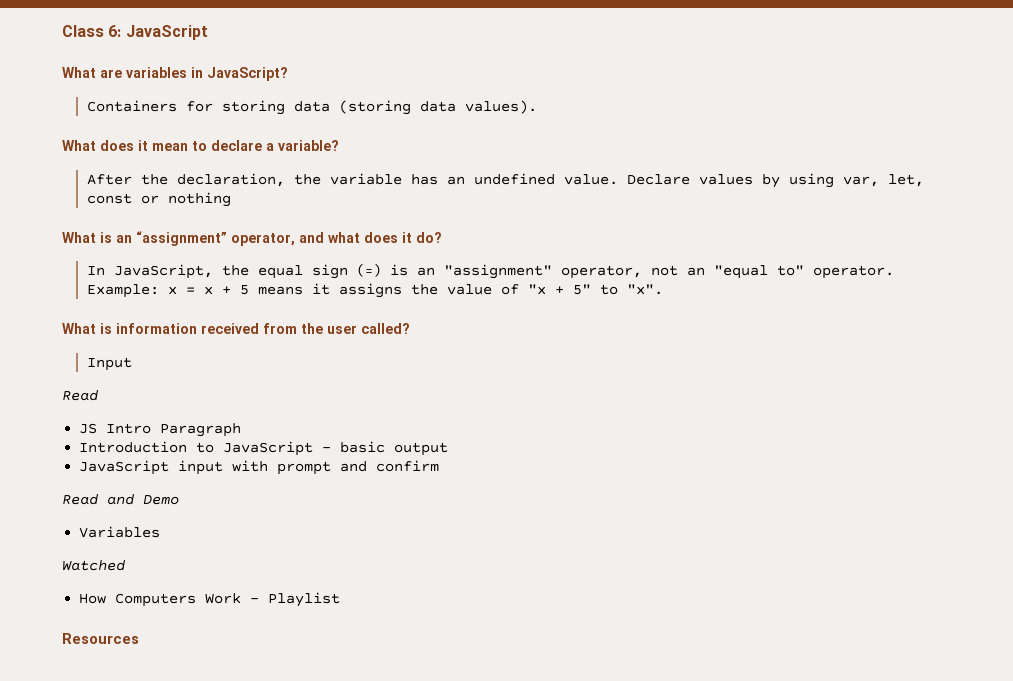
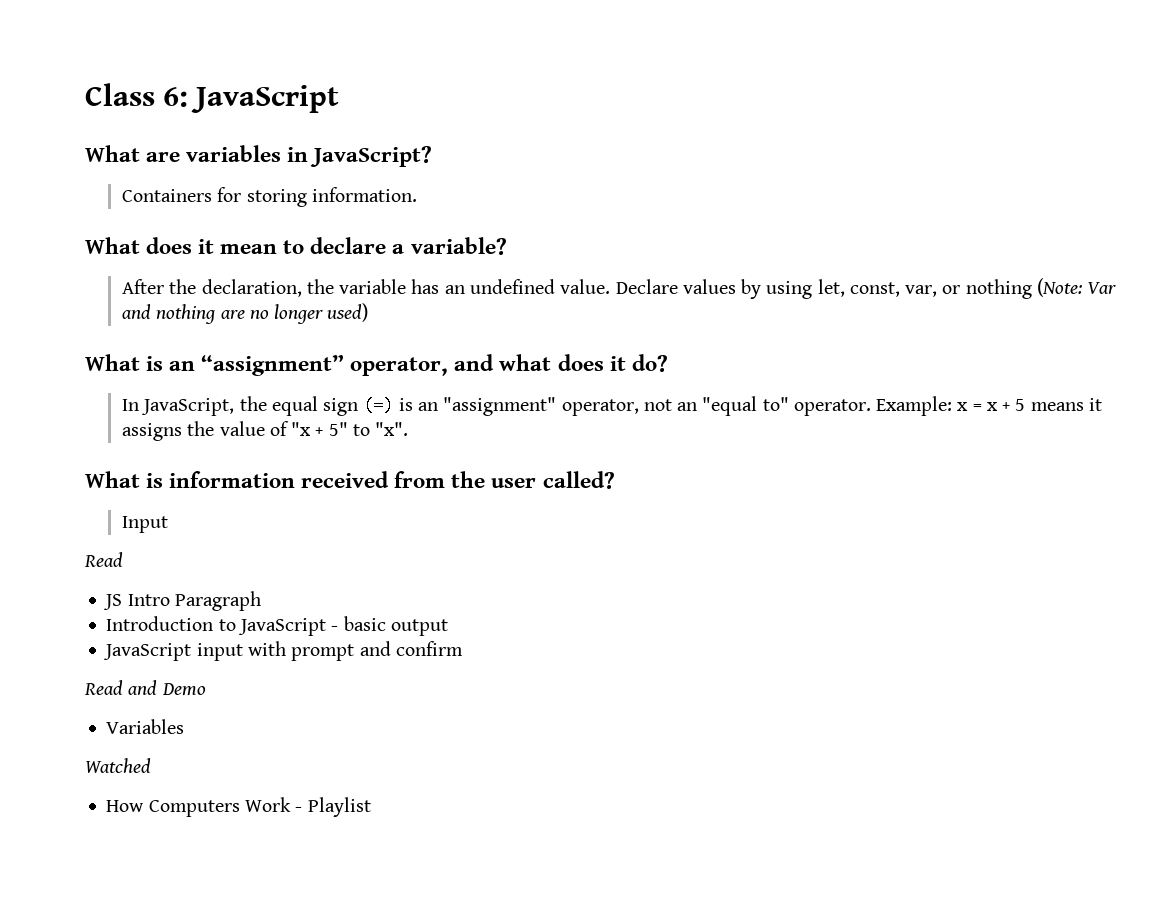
- Containers for storing data (storing data values).
+ Containers for storing information.
- Declare values by using var, let, const or nothing
+ Declare values by using let, const, var, or nothing (Note: Var and nothing are no longer used)
- Resources

